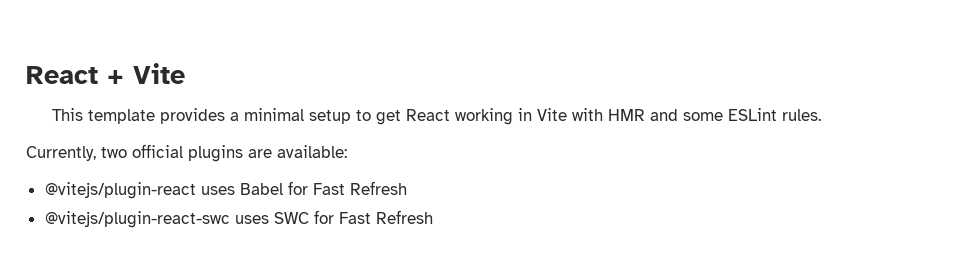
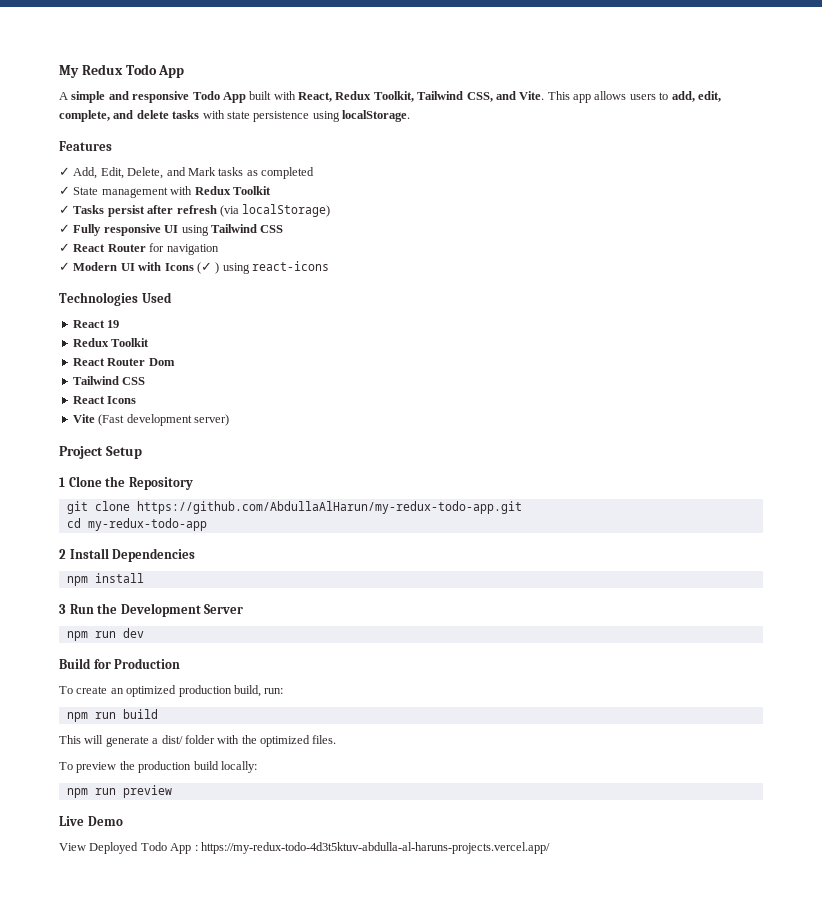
- React + Vite
- This template provides a minimal setup to get React working in Vite with HMR and some ESLint rules.
- Currently, two official plugins are available:
- @vitejs/plugin-react uses Babel for Fast Refresh
- @vitejs/plugin-react-swc uses SWC for Fast Refresh
+ My Redux Todo App
+ A simple and responsive Todo App built with React, Redux Toolkit, Tailwind CSS, and Vite. This app allows users to add, edit, complete, and delete tasks with state persistence using localStorage.
+ Features
+ ✓ Add, Edit, Delete, and Mark tasks as completed
+ ✓ State management with Redux Toolkit
+ ✓ Tasks persist after refresh (via localStorage)
+ ✓ Fully responsive UI using Tailwind CSS
+ ✓ React Router for navigation
+ ✓ Modern UI with Icons (✓ ) using react-icons
+ Technologies Used
+ React 19
+ Redux Toolkit
+ React Router Dom
+ Tailwind CSS
+ React Icons
+ Vite (Fast development server)
+ Project Setup
+ 1 Clone the Repository
+ git clone https://github.com/AbdullaAlHarun/my-redux-todo-app.git
+ cd my-redux-todo-app
+ 2 Install Dependencies
+ npm install
+ 3 Run the Development Server
+ npm run dev
+ Build for Production
+ To create an optimized production build, run:
+ npm run build
+ This will generate a dist/ folder with the optimized files.
+ To preview the production build locally:
+ npm run preview
+ Live Demo
+ View Deployed Todo App : https://my-redux-todo-4d3t5ktuv-abdulla-al-haruns-projects.vercel.app/

